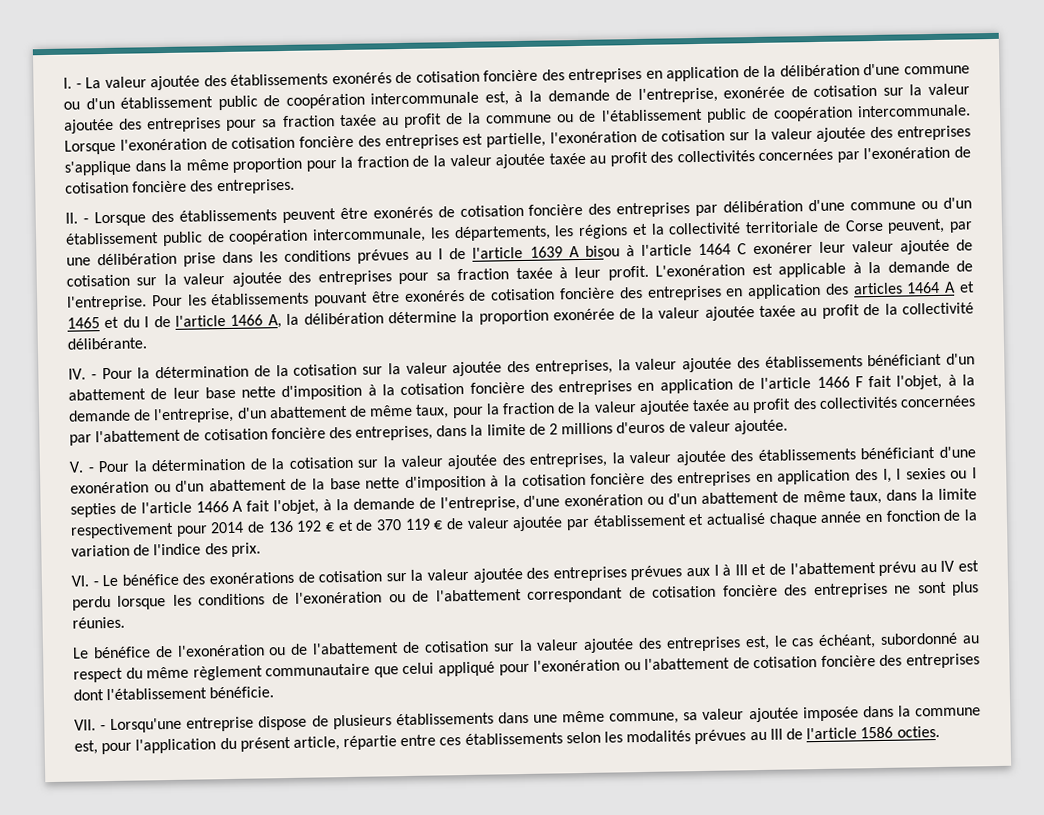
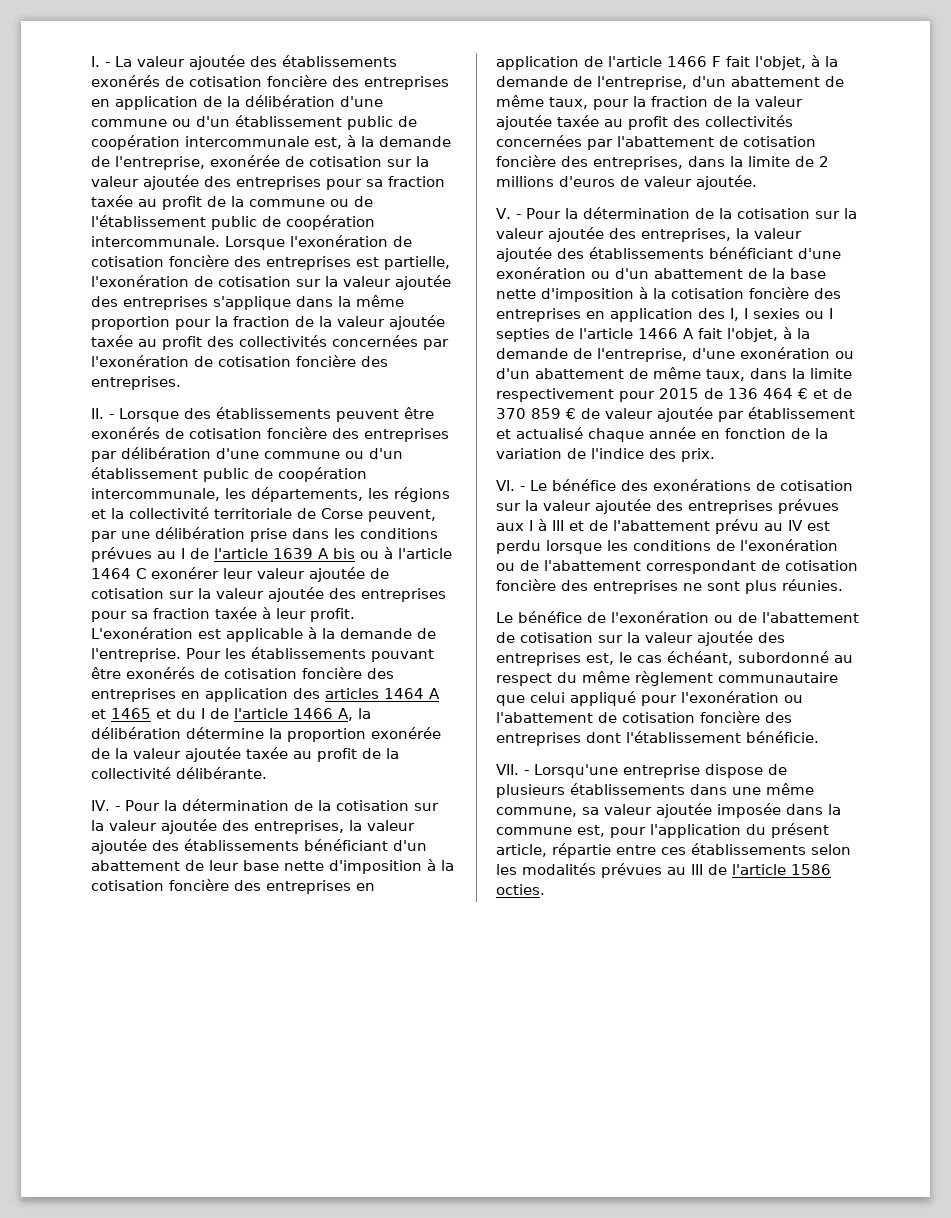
- II. - Lorsque des établissements peuvent être exonérés de cotisation foncière des entreprises par délibération d'une commune ou d'un établissement public de coopération intercommunale, les départements, les régions et la collectivité territoriale de Corse peuvent, par une délibération prise dans les conditions prévues au I de l'article 1639 A bisou à l'article 1464 C exonérer leur valeur ajoutée de cotisation sur la valeur ajoutée des entreprises pour sa fraction taxée à leur profit.
+ II. - Lorsque des établissements peuvent être exonérés de cotisation foncière des entreprises par délibération d'une commune ou d'un établissement public de coopération intercommunale, les départements, les régions et la collectivité territoriale de Corse peuvent, par une délibération prise dans les conditions prévues au I de l'article 1639 A bis ou à l'article 1464 C exonérer leur valeur ajoutée de cotisation sur la valeur ajoutée des entreprises pour sa fraction taxée à leur profit.
- V. - Pour la détermination de la cotisation sur la valeur ajoutée des entreprises, la valeur ajoutée des établissements bénéficiant d'une exonération ou d'un abattement de la base nette d'imposition à la cotisation foncière des entreprises en application des I, I sexies ou I septies de l'article 1466 A fait l'objet, à la demande de l'entreprise, d'une exonération ou d'un abattement de même taux, dans la limite respectivement pour 2014 de 136 192 € et de 370 119 € de valeur ajoutée par établissement et actualisé chaque année en fonction de la variation de l'indice des prix.
+ V. - Pour la détermination de la cotisation sur la valeur ajoutée des entreprises, la valeur ajoutée des établissements bénéficiant d'une exonération ou d'un abattement de la base nette d'imposition à la cotisation foncière des entreprises en application des I, I sexies ou I septies de l'article 1466 A fait l'objet, à la demande de l'entreprise, d'une exonération ou d'un abattement de même taux, dans la limite respectivement pour 2015 de 136 464 € et de 370 859 € de valeur ajoutée par établissement et actualisé chaque année en fonction de la variation de l'indice des prix.

